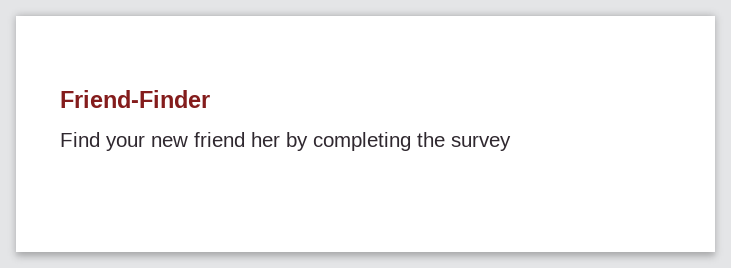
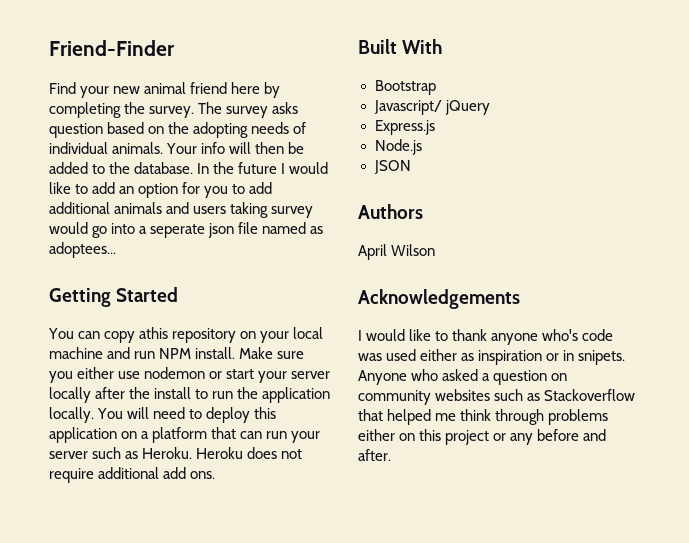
- Find your new friend her by completing the survey
+ Find your new animal friend here by completing the survey. The survey asks question based on the adopting needs of individual animals. Your info will then be added to the database. In the future I would like to add an option for you to add additional animals and users taking survey would go into a seperate json file named as adoptees...
+ Getting Started
+ You can copy athis repository on your local machine and run NPM install. Make sure you either use nodemon or start your server locally after the install to run the application locally. You will need to deploy this application on a platform that can run your server such as Heroku. Heroku does not require additional add ons.
+ Built With
+ Bootstrap
+ Javascript/ jQuery
+ Express.js
+ Node.js
+ JSON
+ Authors
+ April Wilson
+ Acknowledgements
+ I would like to thank anyone who's code was used either as inspiration or in snipets. Anyone who asked a question on community websites such as Stackoverflow that helped me think through problems either on this project or any before and after.

